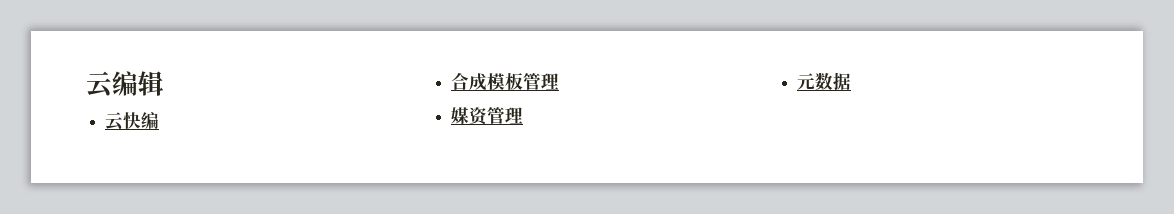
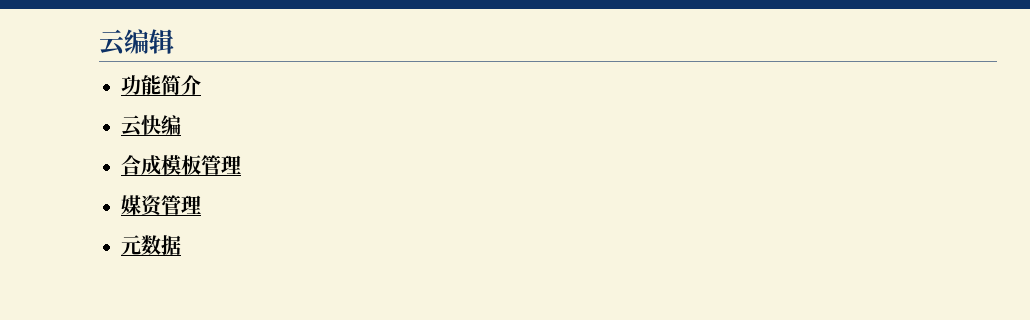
+ 功能简介

